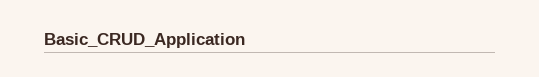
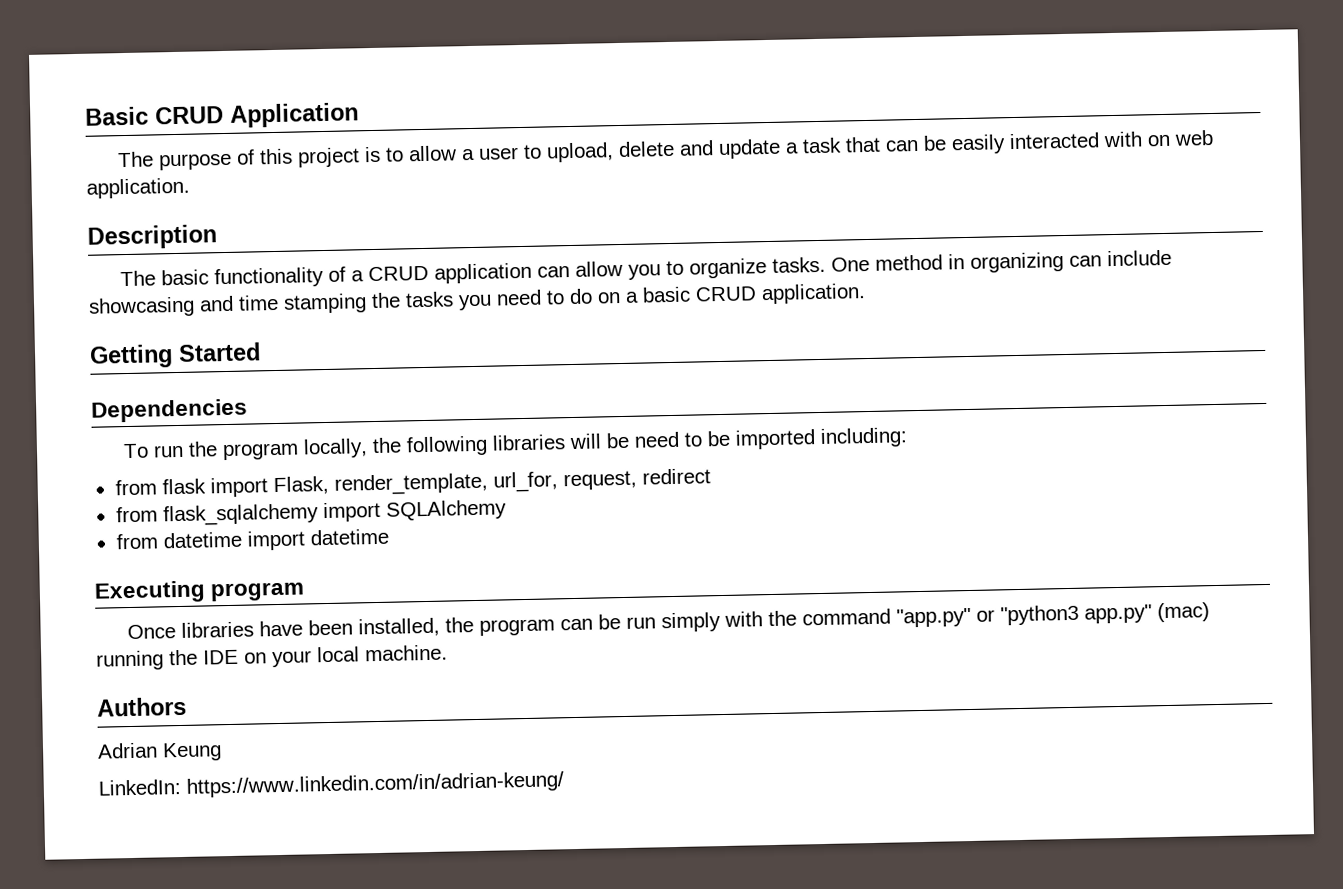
- Basic_CRUD_Application
+ Basic CRUD Application
+ The purpose of this project is to allow a user to upload, delete and update a task that can be easily interacted with on web application.
+ Description
+ The basic functionality of a CRUD application can allow you to organize tasks. One method in organizing can include showcasing and time stamping the tasks you need to do on a basic CRUD application.
+ Getting Started
+ Dependencies
+ To run the program locally, the following libraries will be need to be imported including:
+ from flask import Flask, render_template, url_for, request, redirect
+ from flask_sqlalchemy import SQLAlchemy
+ from datetime import datetime
+ Executing program
+ Once libraries have been installed, the program can be run simply with the command "app.py" or "python3 app.py" (mac) running the IDE on your local machine.
+ Authors
+ Adrian Keung
+ LinkedIn: https://www.linkedin.com/in/adrian-keung/

